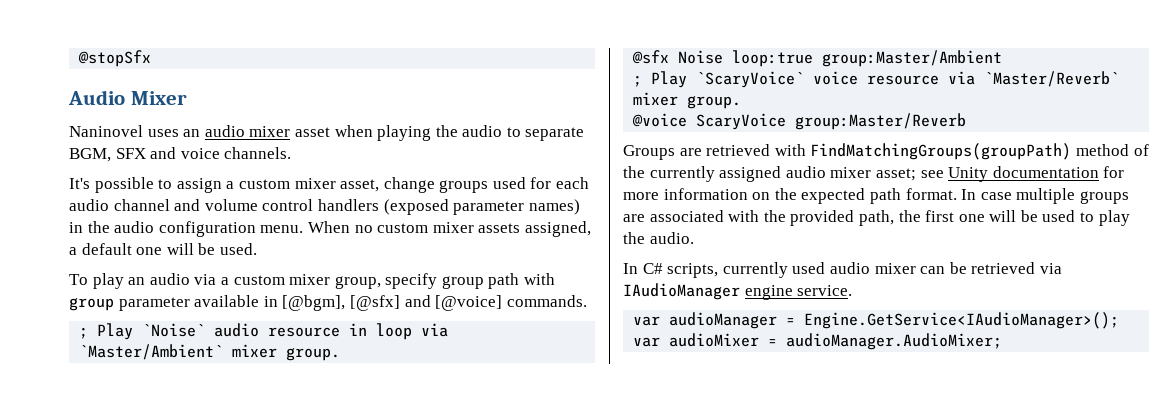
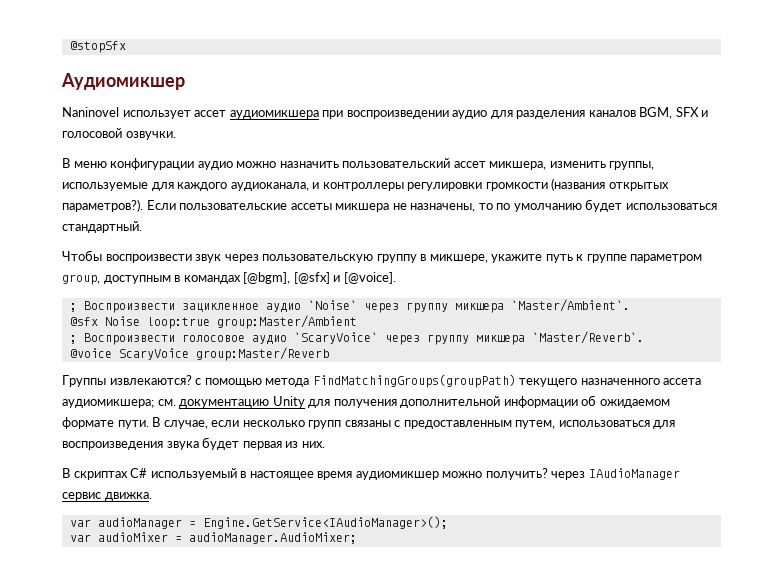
- Audio Mixer
+ Аудиомикшер
- Naninovel uses an audio mixer asset when playing the audio to separate BGM, SFX and voice channels.
- It's possible to assign a custom mixer asset, change groups used for each audio channel and volume control handlers (exposed parameter names) in the audio configuration menu. When no custom mixer assets assigned, a default one will be used.
- To play an audio via a custom mixer group, specify group path with group parameter available in [@bgm], [@sfx] and [@voice] commands.
- ; Play `Noise` audio resource in loop via `Master/Ambient` mixer group.
+ Naninovel использует ассет аудиомикшера при воспроизведении аудио для разделения каналов BGM, SFX и голосовой озвучки.
+ В меню конфигурации аудио можно назначить пользовательский ассет микшера, изменить группы, используемые для каждого аудиоканала, и контроллеры регулировки громкости (названия открытых параметров?). Если пользовательские ассеты микшера не назначены, то по умолчанию будет использоваться стандартный.
+ Чтобы воспроизвести звук через пользовательскую группу в микшере, укажите путь к группе параметром group, доступным в командах [@bgm], [@sfx] и [@voice].
+ ; Воспроизвести зацикленное аудио `Noise` через группу микшера `Master/Ambient`.
- ; Play `ScaryVoice` voice resource via `Master/Reverb` mixer group.
+ ; Воспроизвести голосовое аудио `ScaryVoice` через группу микшера `Master/Reverb`.
  @voice ScaryVoice group:Master/Reverb
- Groups are retrieved with FindMatchingGroups(groupPath) method of the currently assigned audio mixer asset; see Unity documentation for more information on the expected path format. In case multiple groups are associated with the provided path, the first one will be used to play the audio.
- In C# scripts, currently used audio mixer can be retrieved via IAudioManager engine service.
+ Группы извлекаются? с помощью метода FindMatchingGroups(groupPath) текущего назначенного ассета аудиомикшера; см. документацию Unity для получения дополнительной информации об ожидаемом формате пути. В случае, если несколько групп связаны с предоставленным путем, использоваться для воспроизведения звука будет первая из них.
+ В скриптах C# используемый в настоящее время аудиомикшер можно получить? через IAudioManager сервис движка.

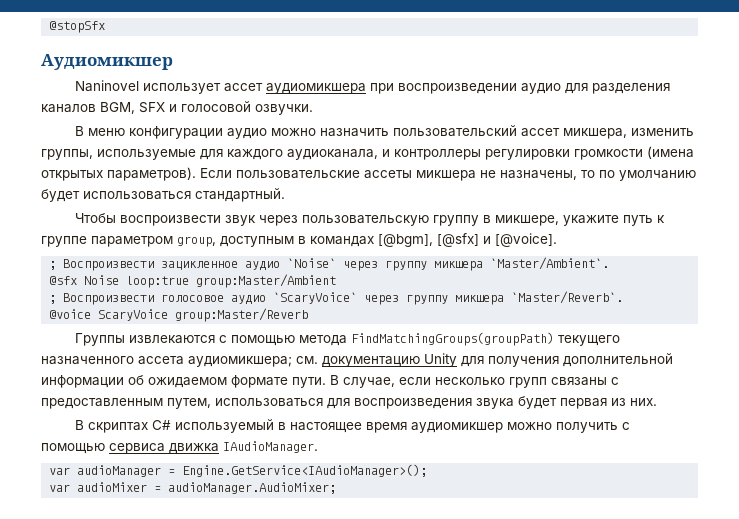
- В меню конфигурации аудио можно назначить пользовательский ассет микшера, изменить группы, используемые для каждого аудиоканала, и контроллеры регулировки громкости (названия открытых параметров?).
+ В меню конфигурации аудио можно назначить пользовательский ассет микшера, изменить группы, используемые для каждого аудиоканала, и контроллеры регулировки громкости (имена открытых параметров).
- Группы извлекаются? с помощью метода FindMatchingGroups(groupPath) текущего назначенного ассета аудиомикшера; см. документацию Unity для получения дополнительной информации об ожидаемом формате пути.
+ Группы извлекаются с помощью метода FindMatchingGroups(groupPath) текущего назначенного ассета аудиомикшера; см. документацию Unity для получения дополнительной информации об ожидаемом формате пути.
- В скриптах C# используемый в настоящее время аудиомикшер можно получить? через IAudioManager сервис движка.
+ В скриптах C# используемый в настоящее время аудиомикшер можно получить с помощью сервиса движка IAudioManager.

